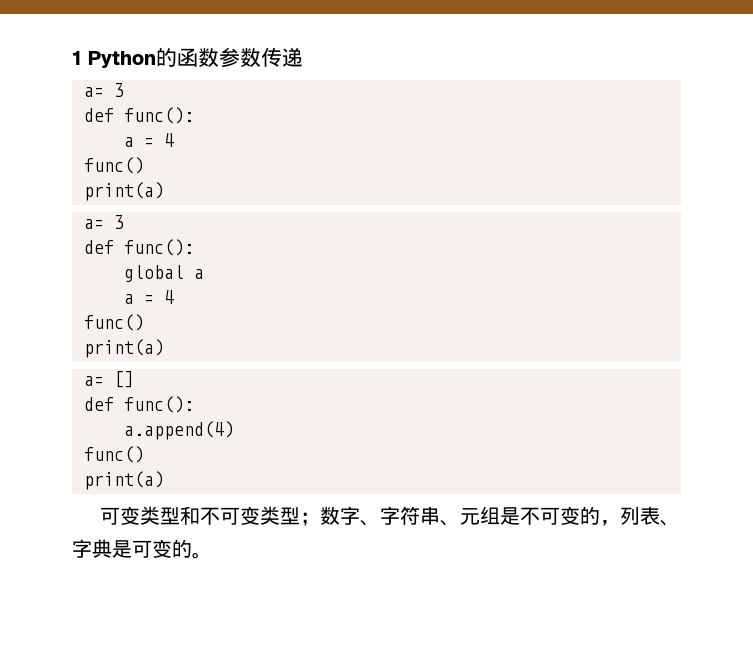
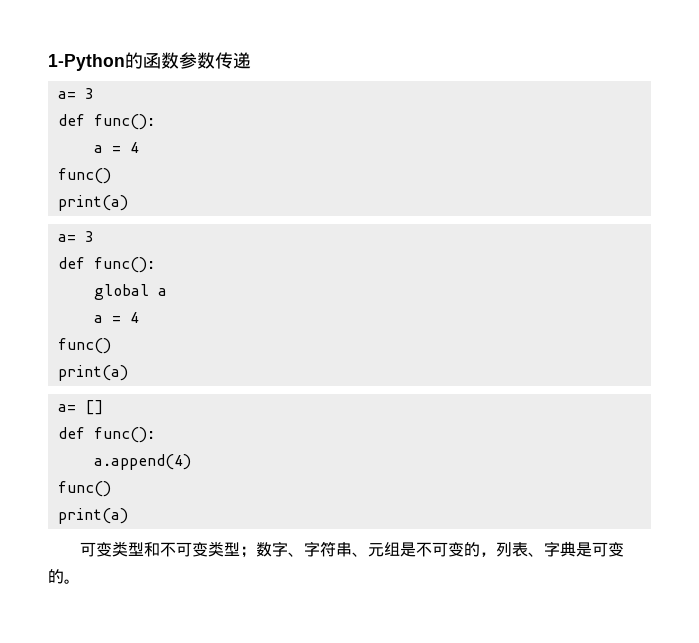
- 1 Python的函数参数传递
+ 1-Python的函数参数传递

